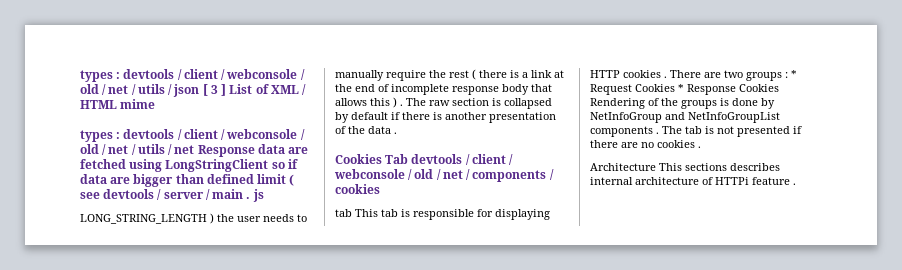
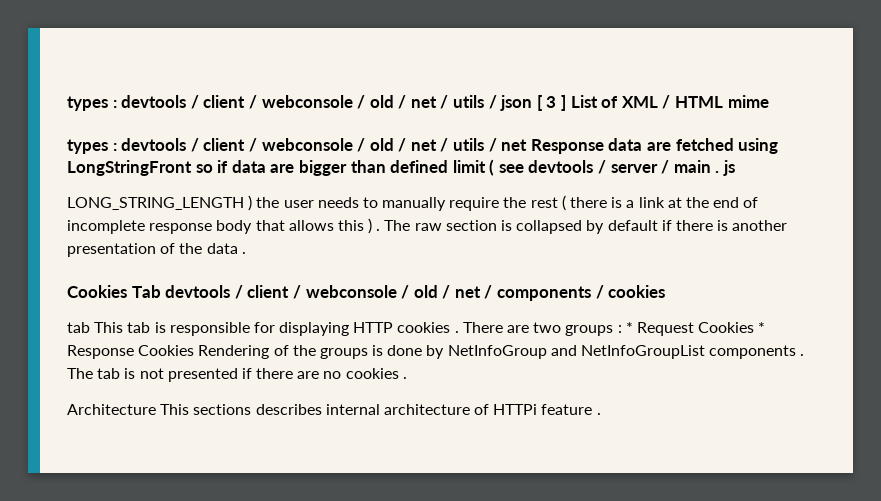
- types : devtools / client / webconsole / old / net / utils / net Response data are fetched using LongStringClient so if data are bigger than defined limit ( see devtools / server / main . js
+ types : devtools / client / webconsole / old / net / utils / net Response data are fetched using LongStringFront so if data are bigger than defined limit ( see devtools / server / main . js

